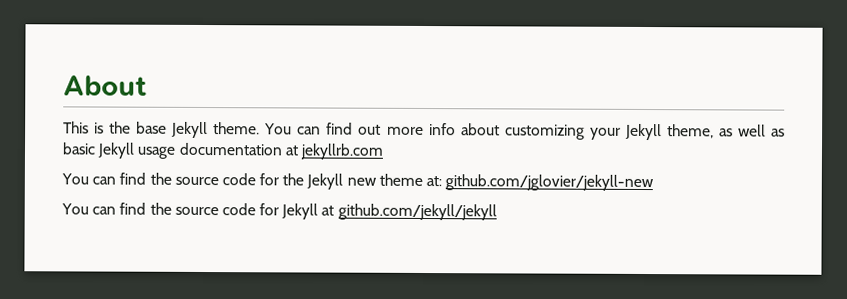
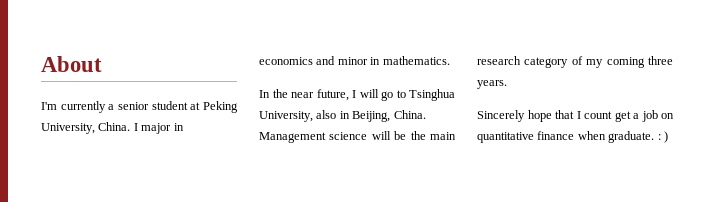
- This is the base Jekyll theme. You can find out more info about customizing your Jekyll theme, as well as basic Jekyll usage documentation at jekyllrb.com
- You can find the source code for the Jekyll new theme at: github.com/jglovier/jekyll-new
- You can find the source code for Jekyll at github.com/jekyll/jekyll
+ I'm currently a senior student at Peking University, China. I major in economics and minor in mathematics.
+ In the near future, I will go to Tsinghua University, also in Beijing, China. Management science will be the main research category of my coming three years.
+ Sincerely hope that I count get a job on quantitative finance when graduate. : )

